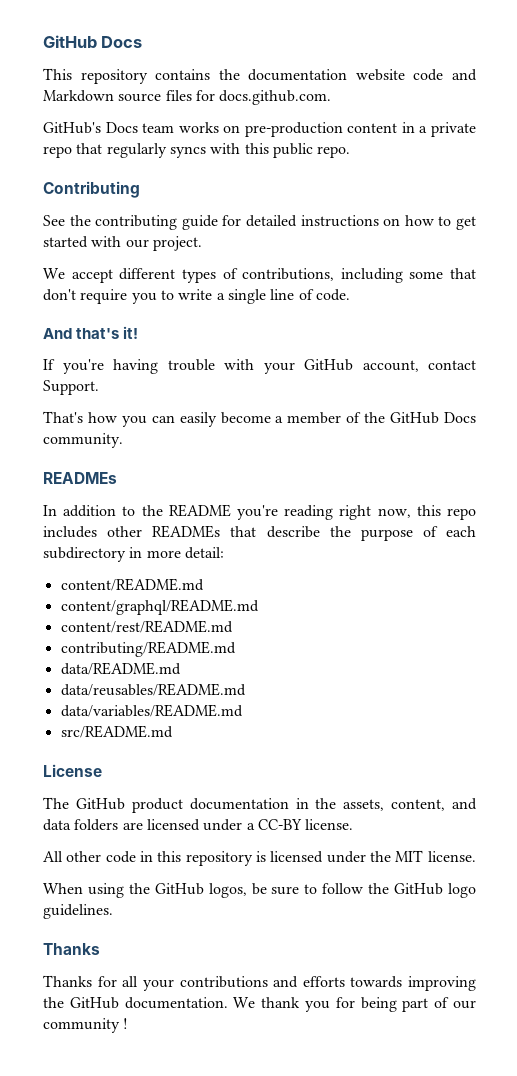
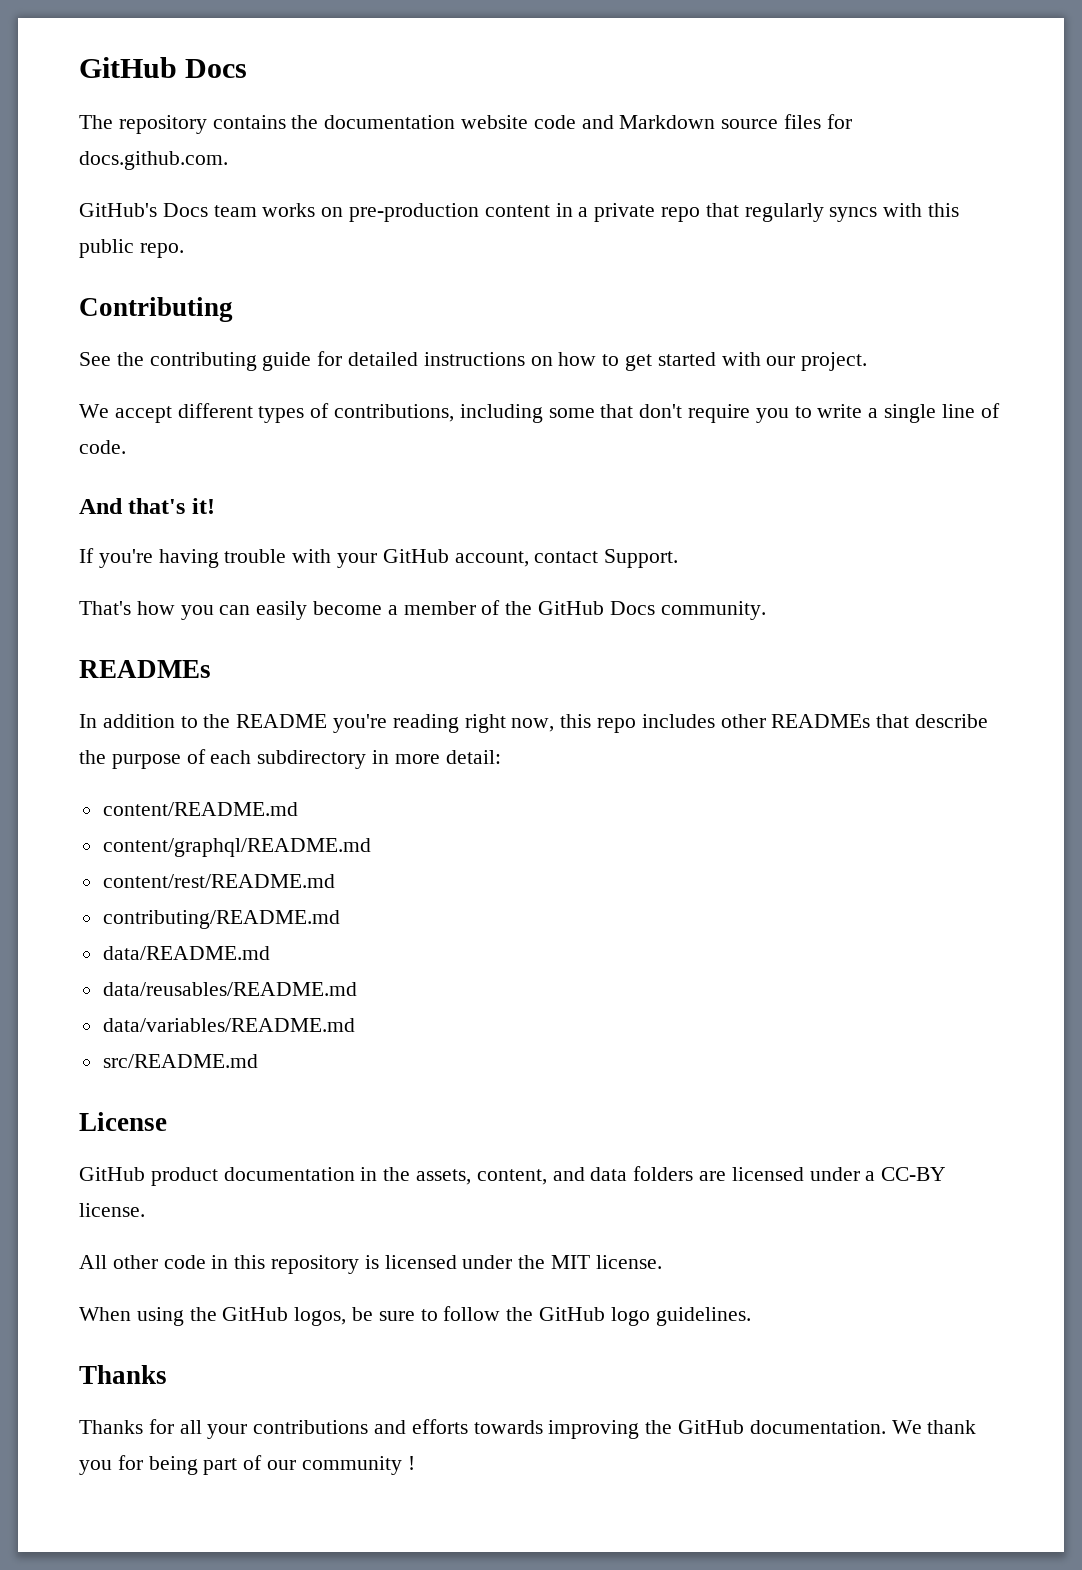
- This repository contains the documentation website code and Markdown source files for docs.github.com.
+ The repository contains the documentation website code and Markdown source files for docs.github.com.
- The GitHub product documentation in the assets, content, and data folders are licensed under a CC-BY license.
+ GitHub product documentation in the assets, content, and data folders are licensed under a CC-BY license.

